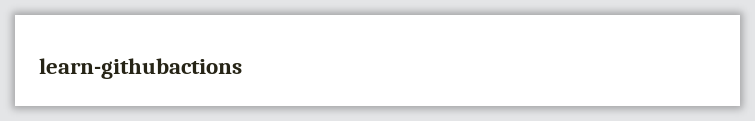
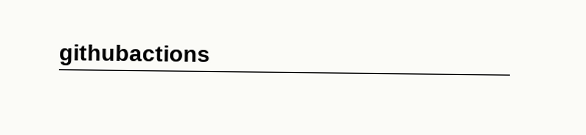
- learn-githubactions
+ githubactions

